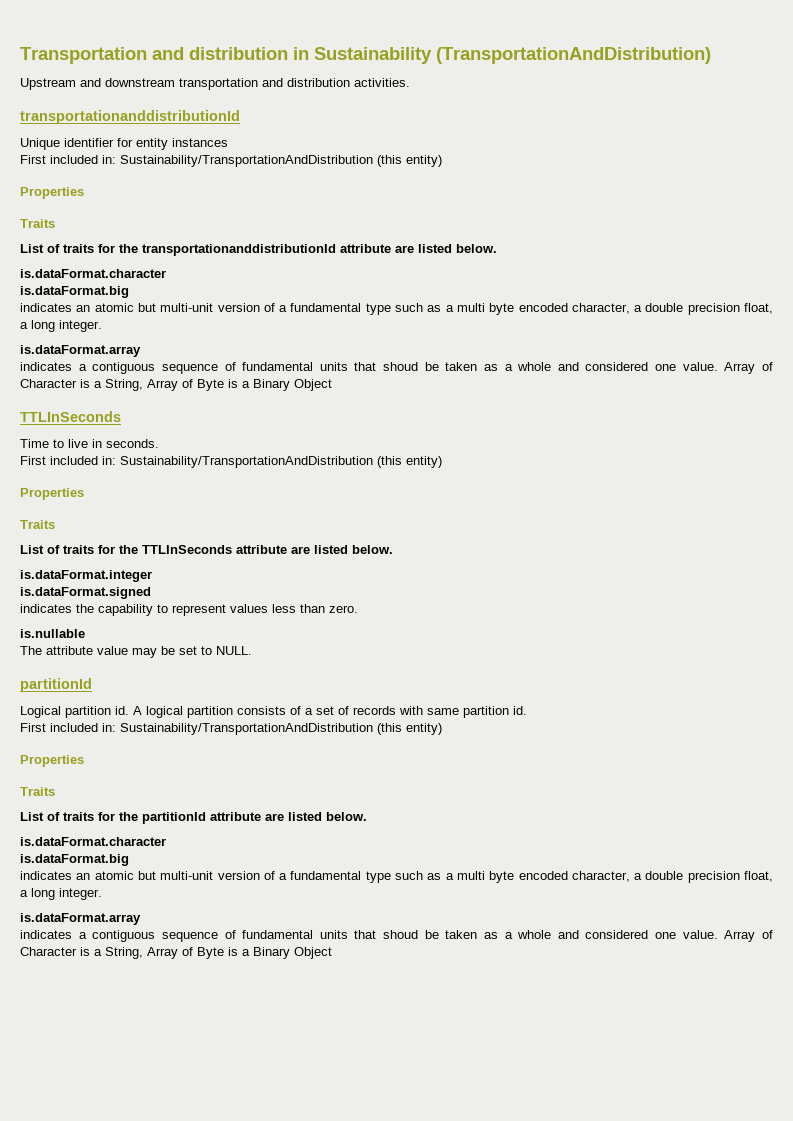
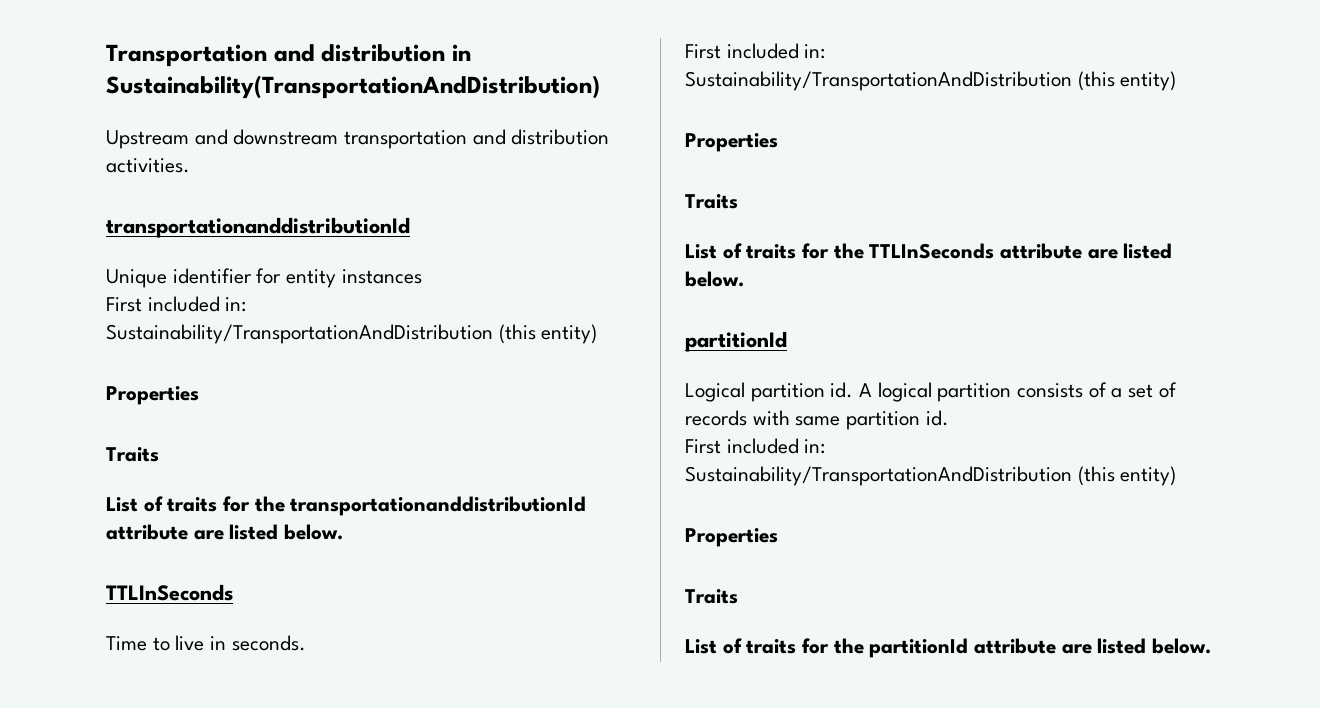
- Transportation and distribution in Sustainability (TransportationAndDistribution)
+ Transportation and distribution in Sustainability(TransportationAndDistribution)
  List of traits for the transportationanddistributionId attribute are listed below.
- is.dataFormat.character
- is.dataFormat.big
- indicates an atomic but multi-unit version of a fundamental type such as a multi byte encoded character, a double precision float, a long integer.
- is.dataFormat.array
- indicates a contiguous sequence of fundamental units that shoud be taken as a whole and considered one value. Array of Character is a String, Array of Byte is a Binary Object
- is.dataFormat.integer
- is.dataFormat.signed
- indicates the capability to represent values less than zero.
- is.nullable
- The attribute value may be set to NULL.
  List of traits for the partitionId attribute are listed below.
- is.dataFormat.character
- is.dataFormat.big
- indicates an atomic but multi-unit version of a fundamental type such as a multi byte encoded character, a double precision float, a long integer.
- is.dataFormat.array
- indicates a contiguous sequence of fundamental units that shoud be taken as a whole and considered one value. Array of Character is a String, Array of Byte is a Binary Object

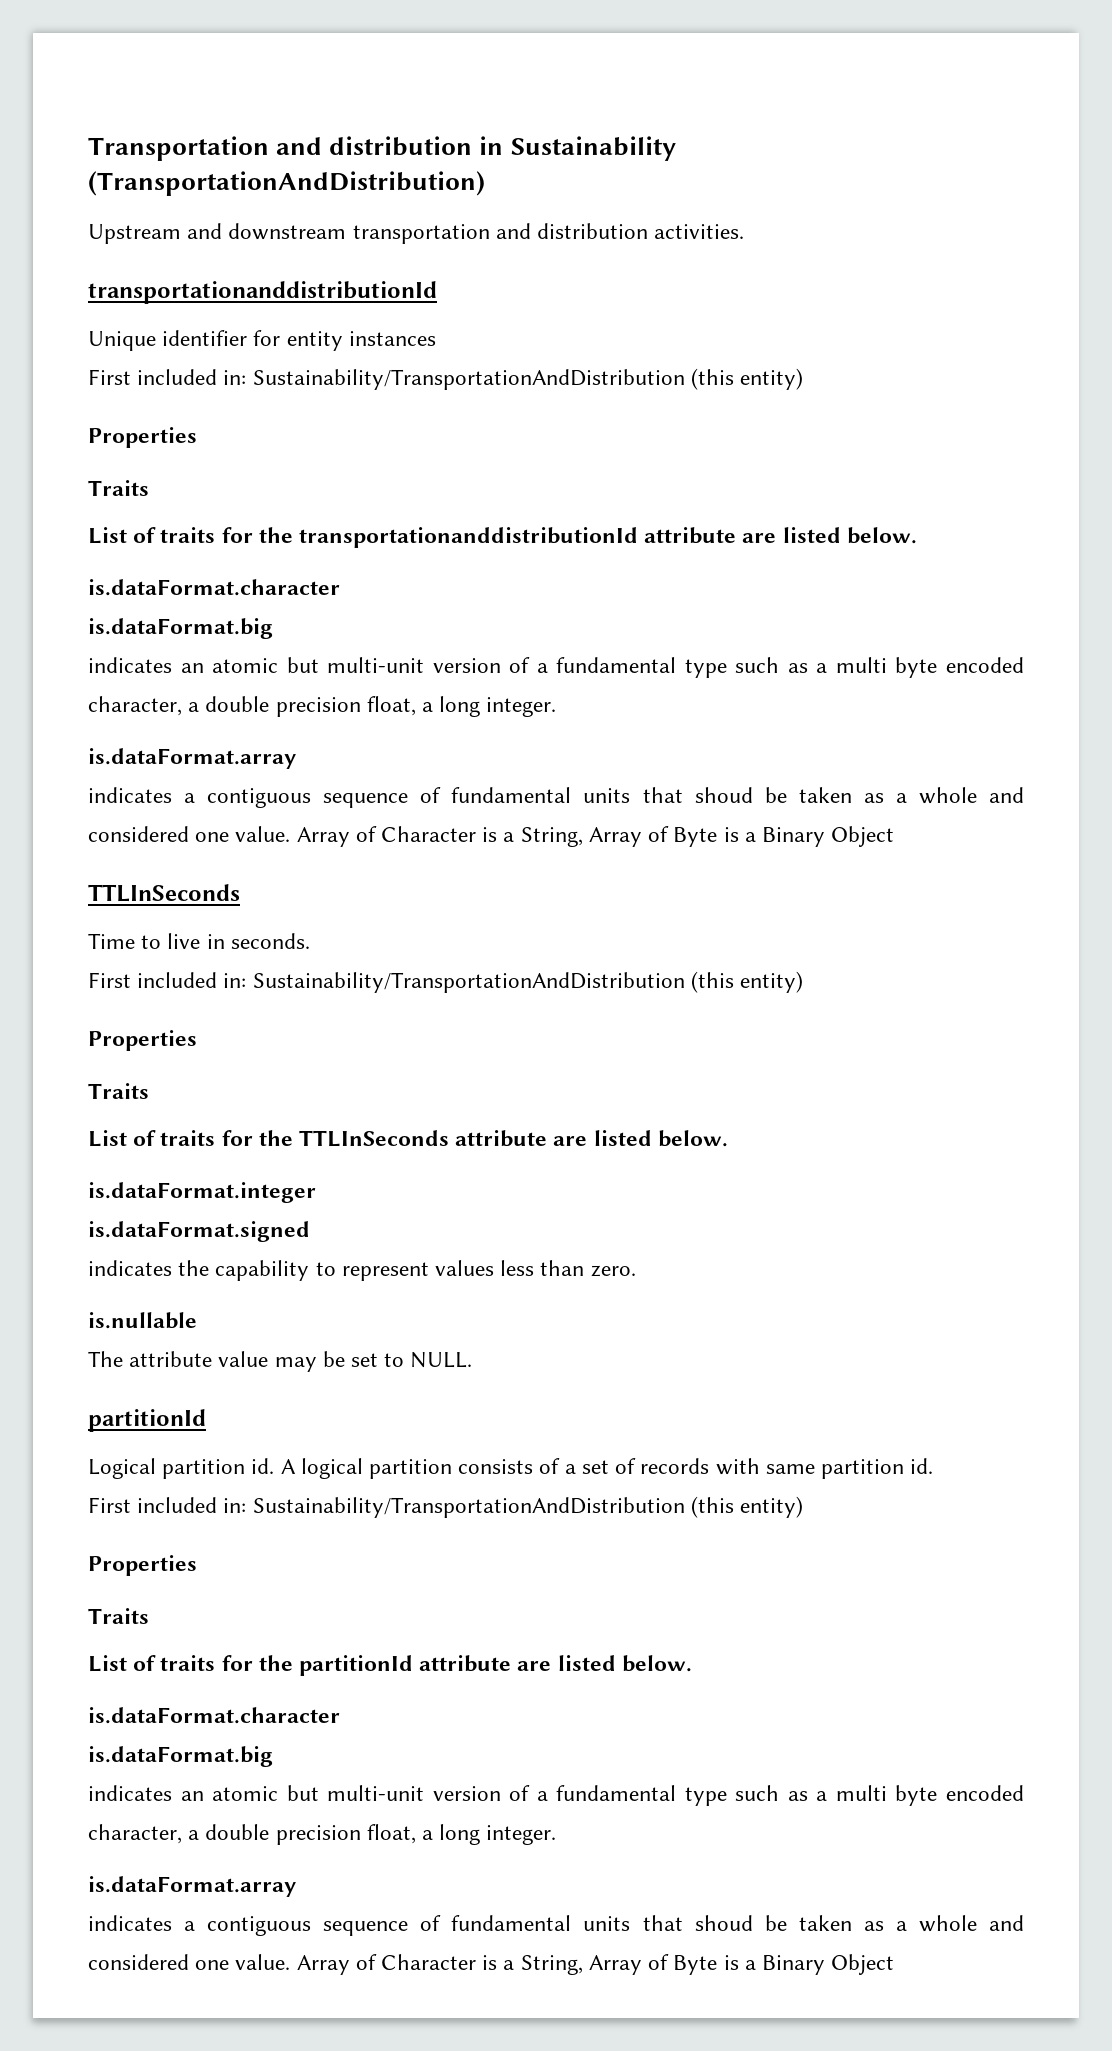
- Transportation and distribution in Sustainability(TransportationAndDistribution)
+ Transportation and distribution in Sustainability (TransportationAndDistribution)
  List of traits for the transportationanddistributionId attribute are listed below.
+ is.dataFormat.character
+ is.dataFormat.big
+ indicates an atomic but multi-unit version of a fundamental type such as a multi byte encoded character, a double precision float, a long integer.
+ is.dataFormat.array
+ indicates a contiguous sequence of fundamental units that shoud be taken as a whole and considered one value. Array of Character is a String, Array of Byte is a Binary Object
+ is.dataFormat.integer
+ is.dataFormat.signed
+ indicates the capability to represent values less than zero.
+ is.nullable
+ The attribute value may be set to NULL.
  List of traits for the partitionId attribute are listed below.
+ is.dataFormat.character
+ is.dataFormat.big
+ indicates an atomic but multi-unit version of a fundamental type such as a multi byte encoded character, a double precision float, a long integer.
+ is.dataFormat.array
+ indicates a contiguous sequence of fundamental units that shoud be taken as a whole and considered one value. Array of Character is a String, Array of Byte is a Binary Object

